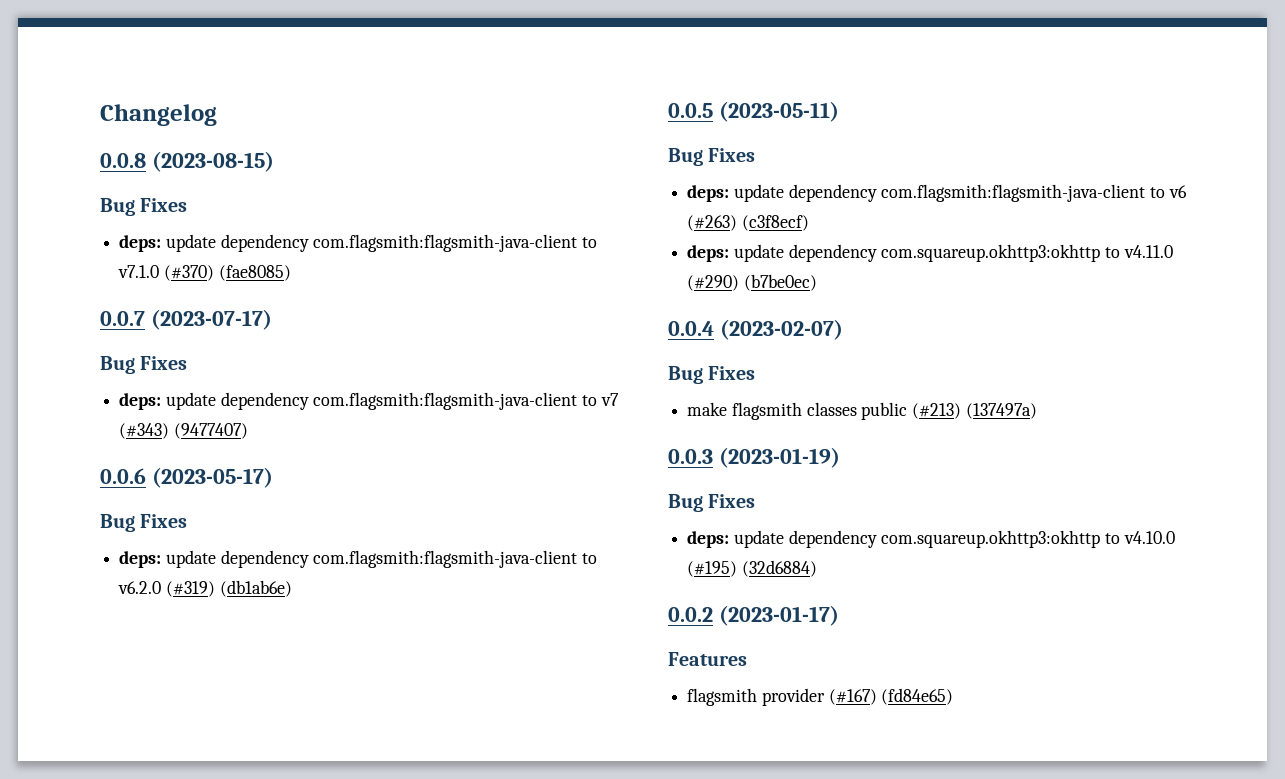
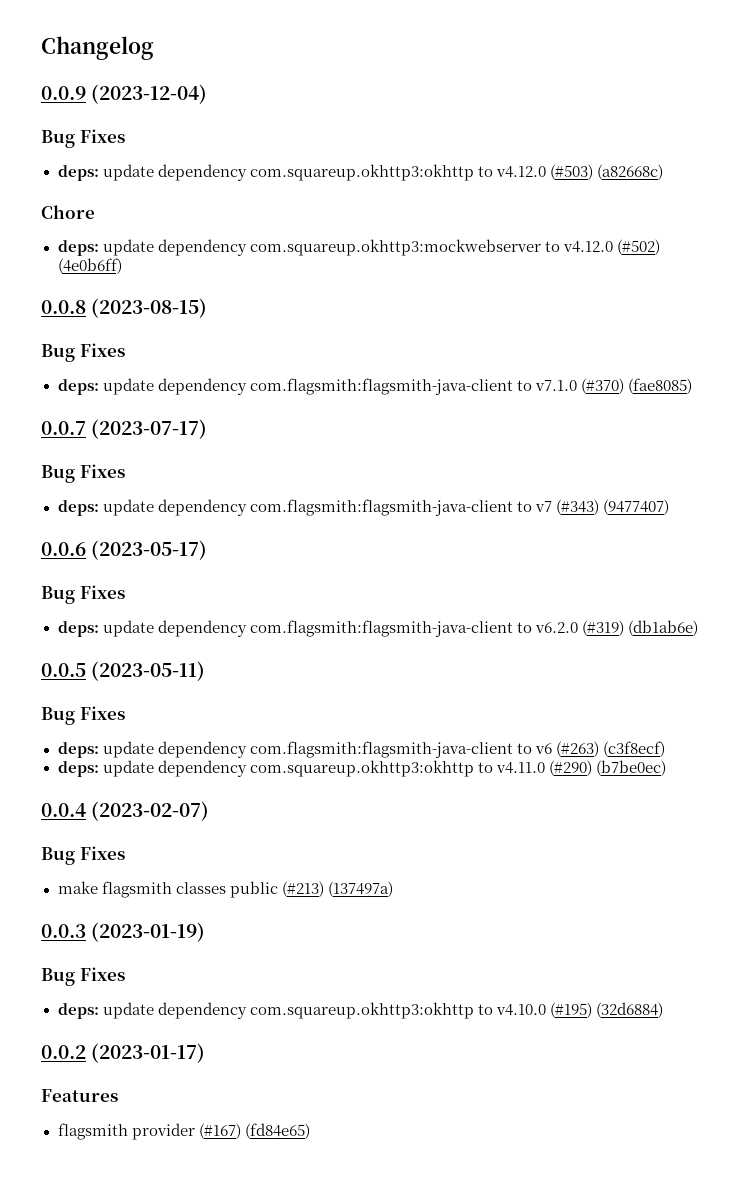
+ 0.0.9 (2023-12-04)
+ Bug Fixes
+ deps: update dependency com.squareup.okhttp3:okhttp to v4.12.0 (#503) (a82668c)
+ Chore
+ deps: update dependency com.squareup.okhttp3:mockwebserver to v4.12.0 (#502) (4e0b6ff)

